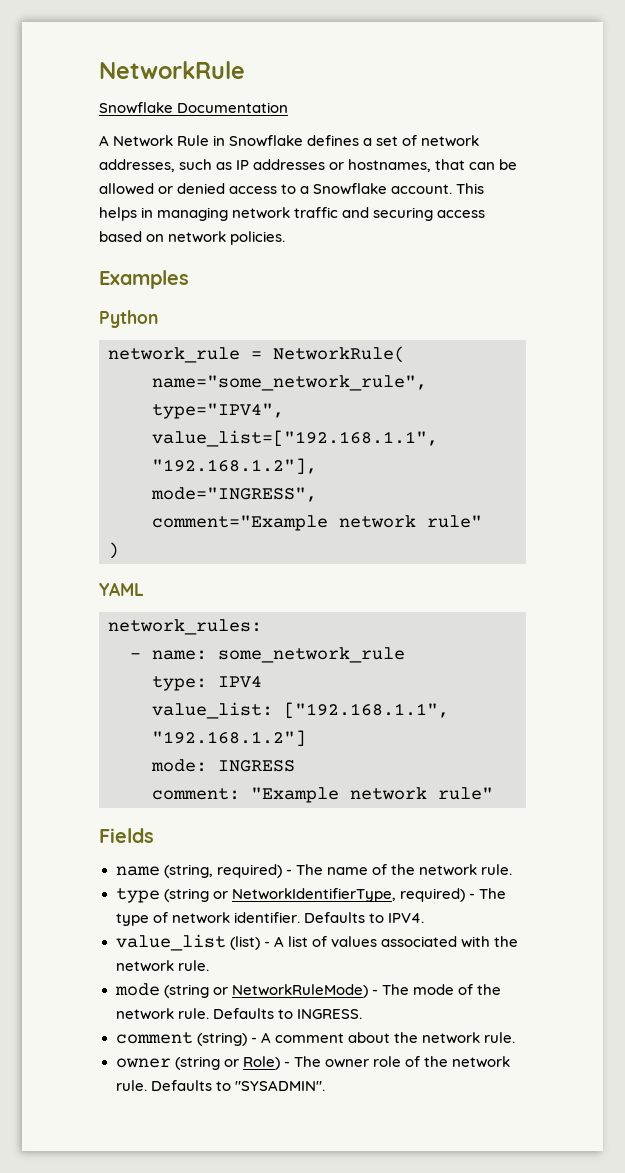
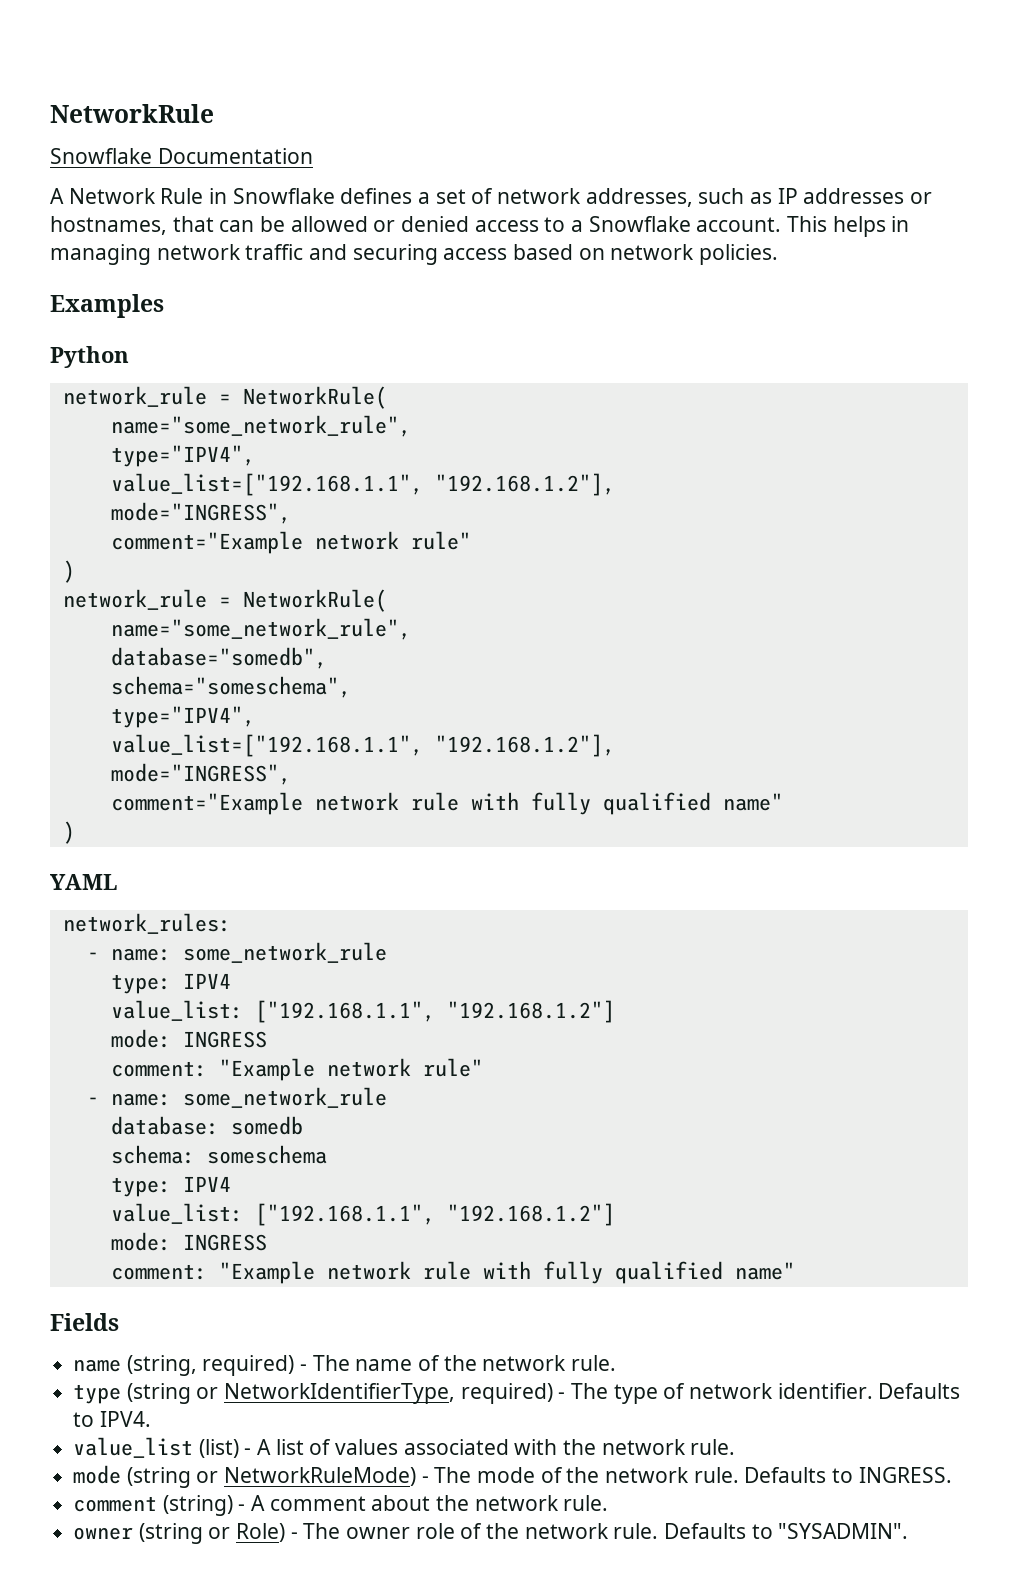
  comment="Example network rule"
+ )
+ network_rule = NetworkRule(
+ name="some_network_rule",
+ database="somedb",
+ schema="someschema",
+ type="IPV4",
+ value_list=["192.168.1.1", "192.168.1.2"],
+ mode="INGRESS",
+ comment="Example network rule with fully qualified name"
  comment: "Example network rule"
+ - name: some_network_rule
+ database: somedb
+ schema: someschema
+ type: IPV4
+ value_list: ["192.168.1.1", "192.168.1.2"]
+ mode: INGRESS
+ comment: "Example network rule with fully qualified name"

